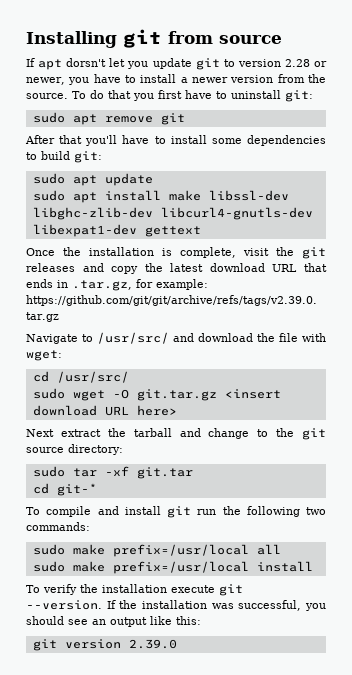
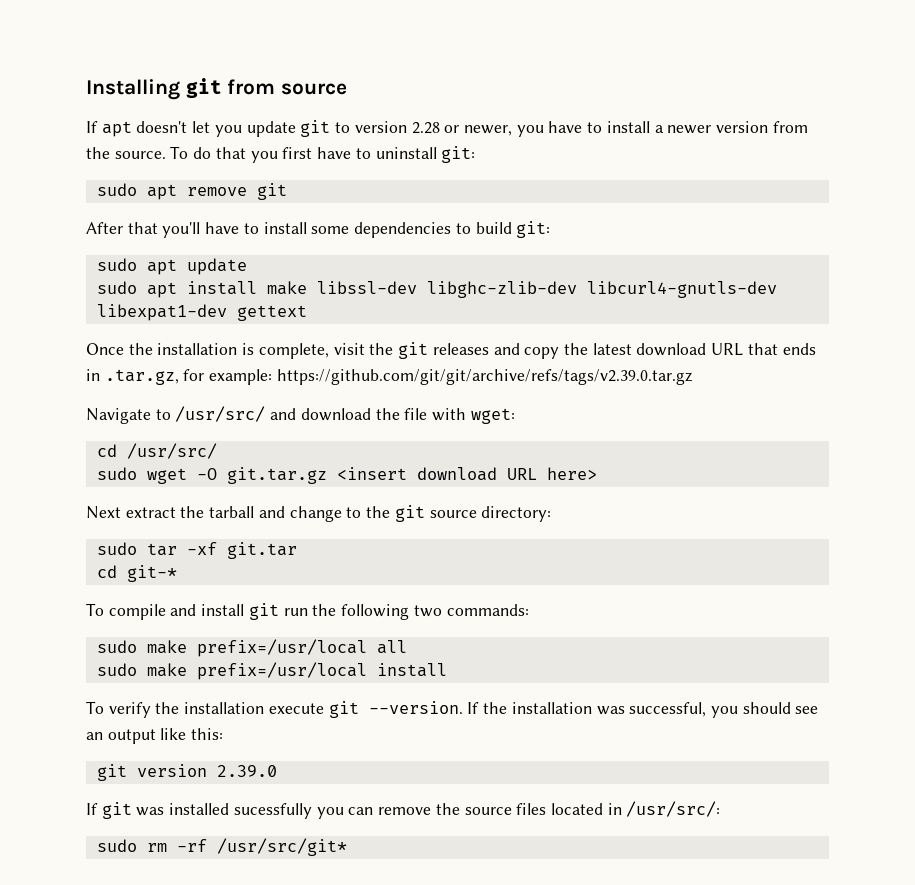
- If apt dorsn't let you update git to version 2.28 or newer, you have to install a newer version from the source.
+ If apt doesn't let you update git to version 2.28 or newer, you have to install a newer version from the source.
+ If git was installed sucessfully you can remove the source files located in /usr/src/:
+ sudo rm -rf /usr/src/git*

